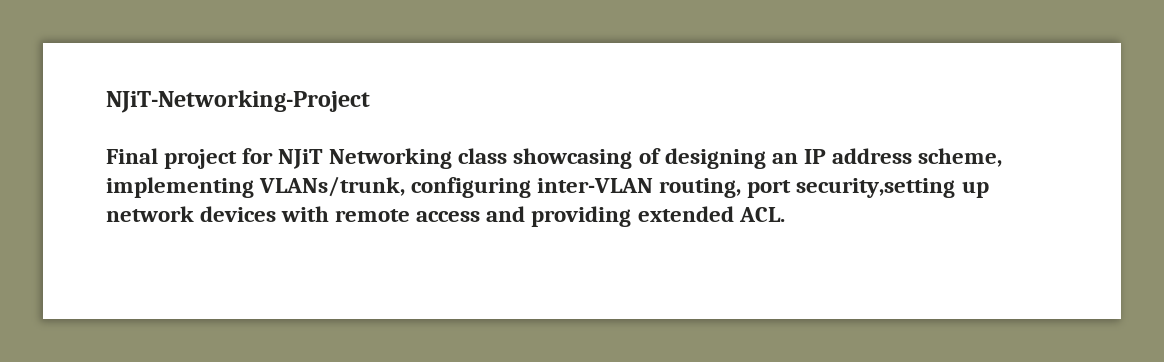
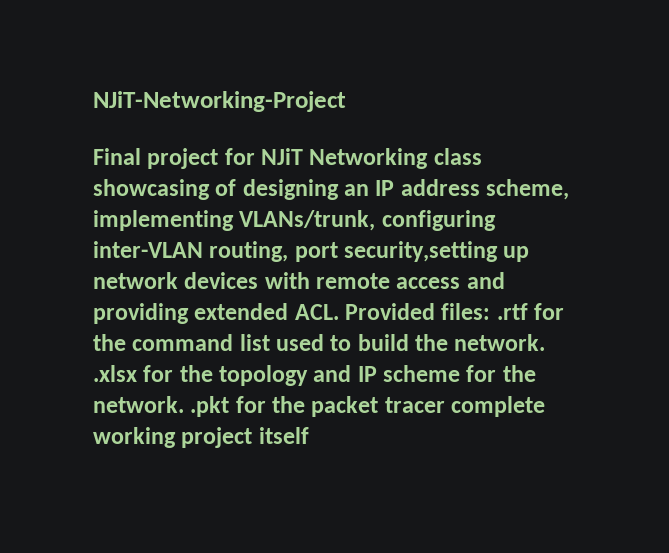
- Final project for NJiT Networking class showcasing of designing an IP address scheme, implementing VLANs/trunk, configuring inter-VLAN routing, port security,setting up network devices with remote access and providing extended ACL.
+ Final project for NJiT Networking class showcasing of designing an IP address scheme, implementing VLANs/trunk, configuring inter-VLAN routing, port security,setting up network devices with remote access and providing extended ACL. Provided files: .rtf for the command list used to build the network. .xlsx for the topology and IP scheme for the network. .pkt for the packet tracer complete working project itself

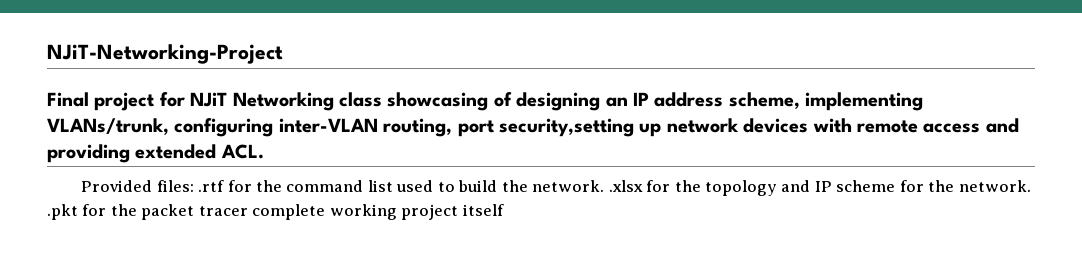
- Final project for NJiT Networking class showcasing of designing an IP address scheme, implementing VLANs/trunk, configuring inter-VLAN routing, port security,setting up network devices with remote access and providing extended ACL. Provided files:
+ Final project for NJiT Networking class showcasing of designing an IP address scheme, implementing VLANs/trunk, configuring inter-VLAN routing, port security,setting up network devices with remote access and providing extended ACL.
+ Provided files:

